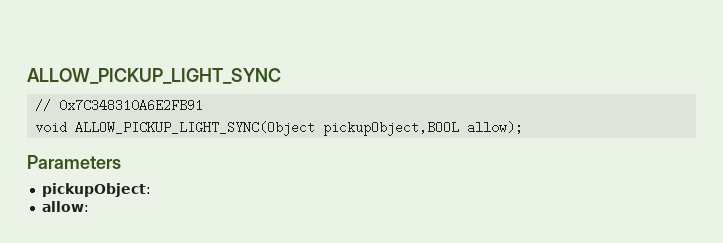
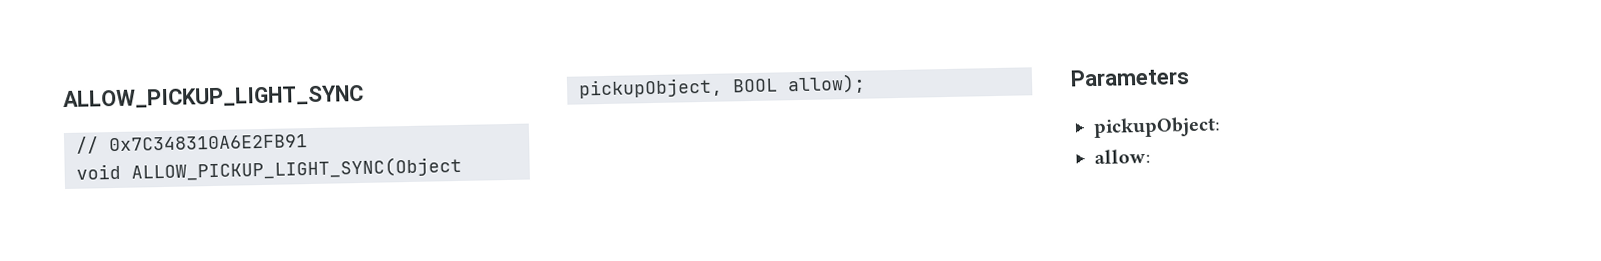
- void ALLOW_PICKUP_LIGHT_SYNC(Object pickupObject,BOOL allow);
+ void ALLOW_PICKUP_LIGHT_SYNC(Object pickupObject, BOOL allow);

